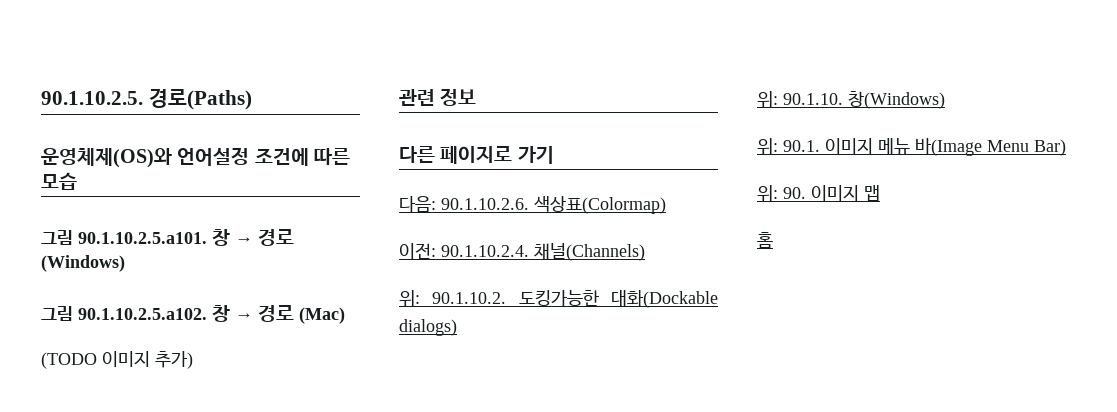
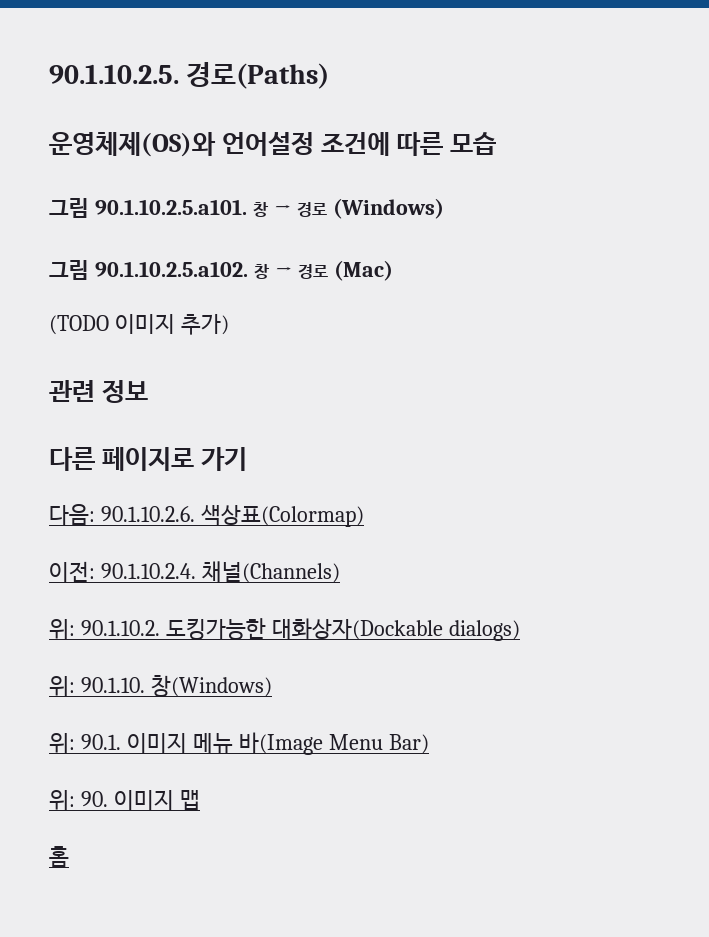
- 위: 90.1.10.2. 도킹가능한 대화(Dockable dialogs)
+ 위: 90.1.10.2. 도킹가능한 대화상자(Dockable dialogs)

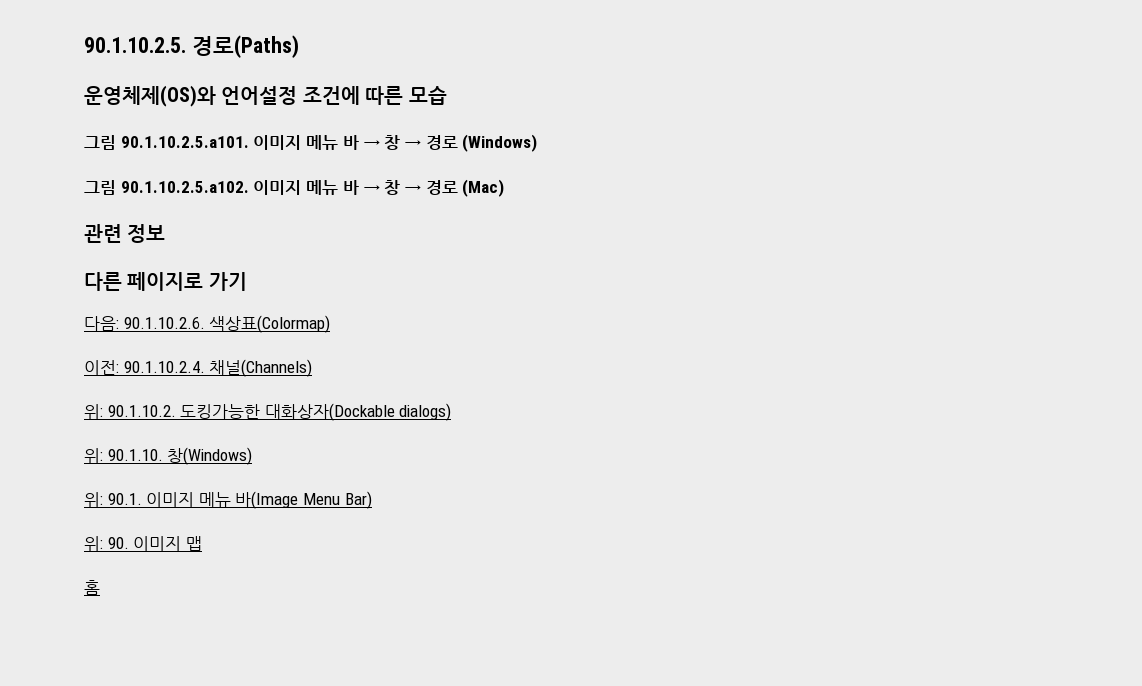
- 그림 90.1.10.2.5.a101. 창 → 경로 (Windows)
+ 그림 90.1.10.2.5.a101. 이미지 메뉴 바 → 창 → 경로 (Windows)
- 그림 90.1.10.2.5.a102. 창 → 경로 (Mac)
+ 그림 90.1.10.2.5.a102. 이미지 메뉴 바 → 창 → 경로 (Mac)
- (TODO 이미지 추가)

